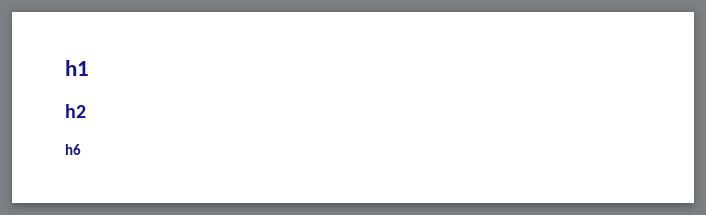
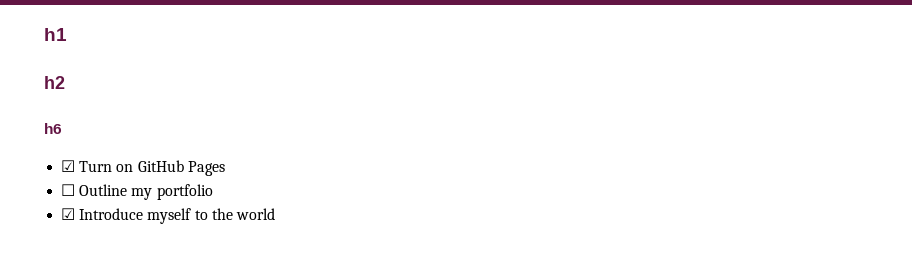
+ ☑ Turn on GitHub Pages
+ ☐ Outline my portfolio
+ ☑ Introduce myself to the world

